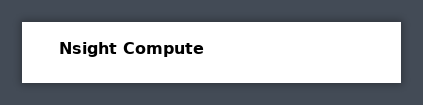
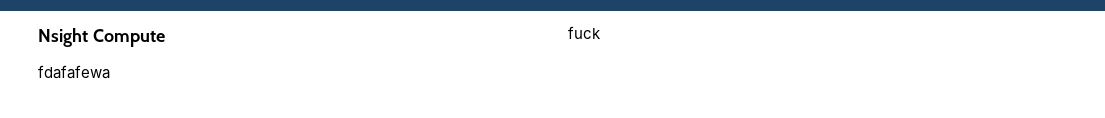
+ fdafafewa
+ fuck

